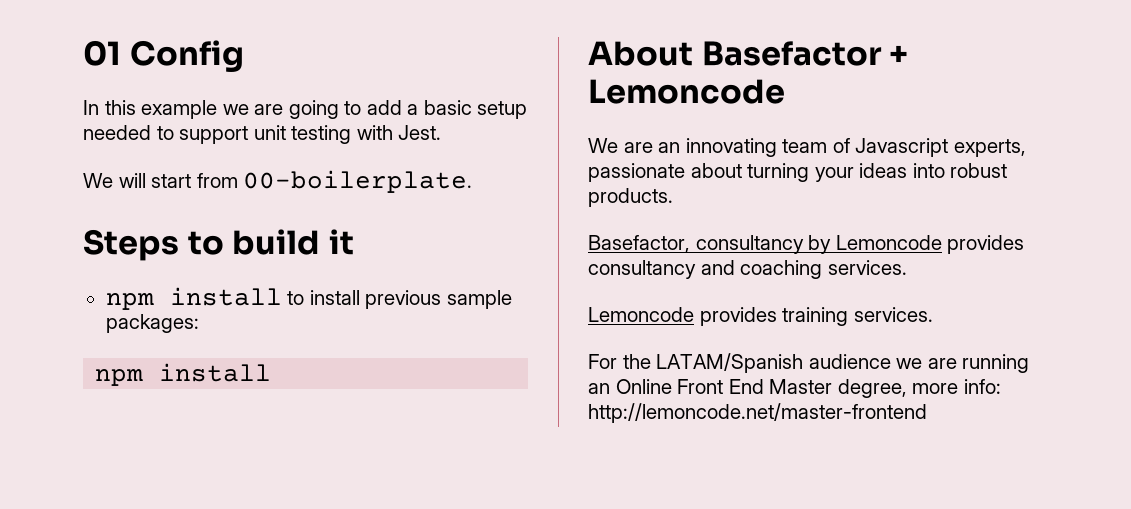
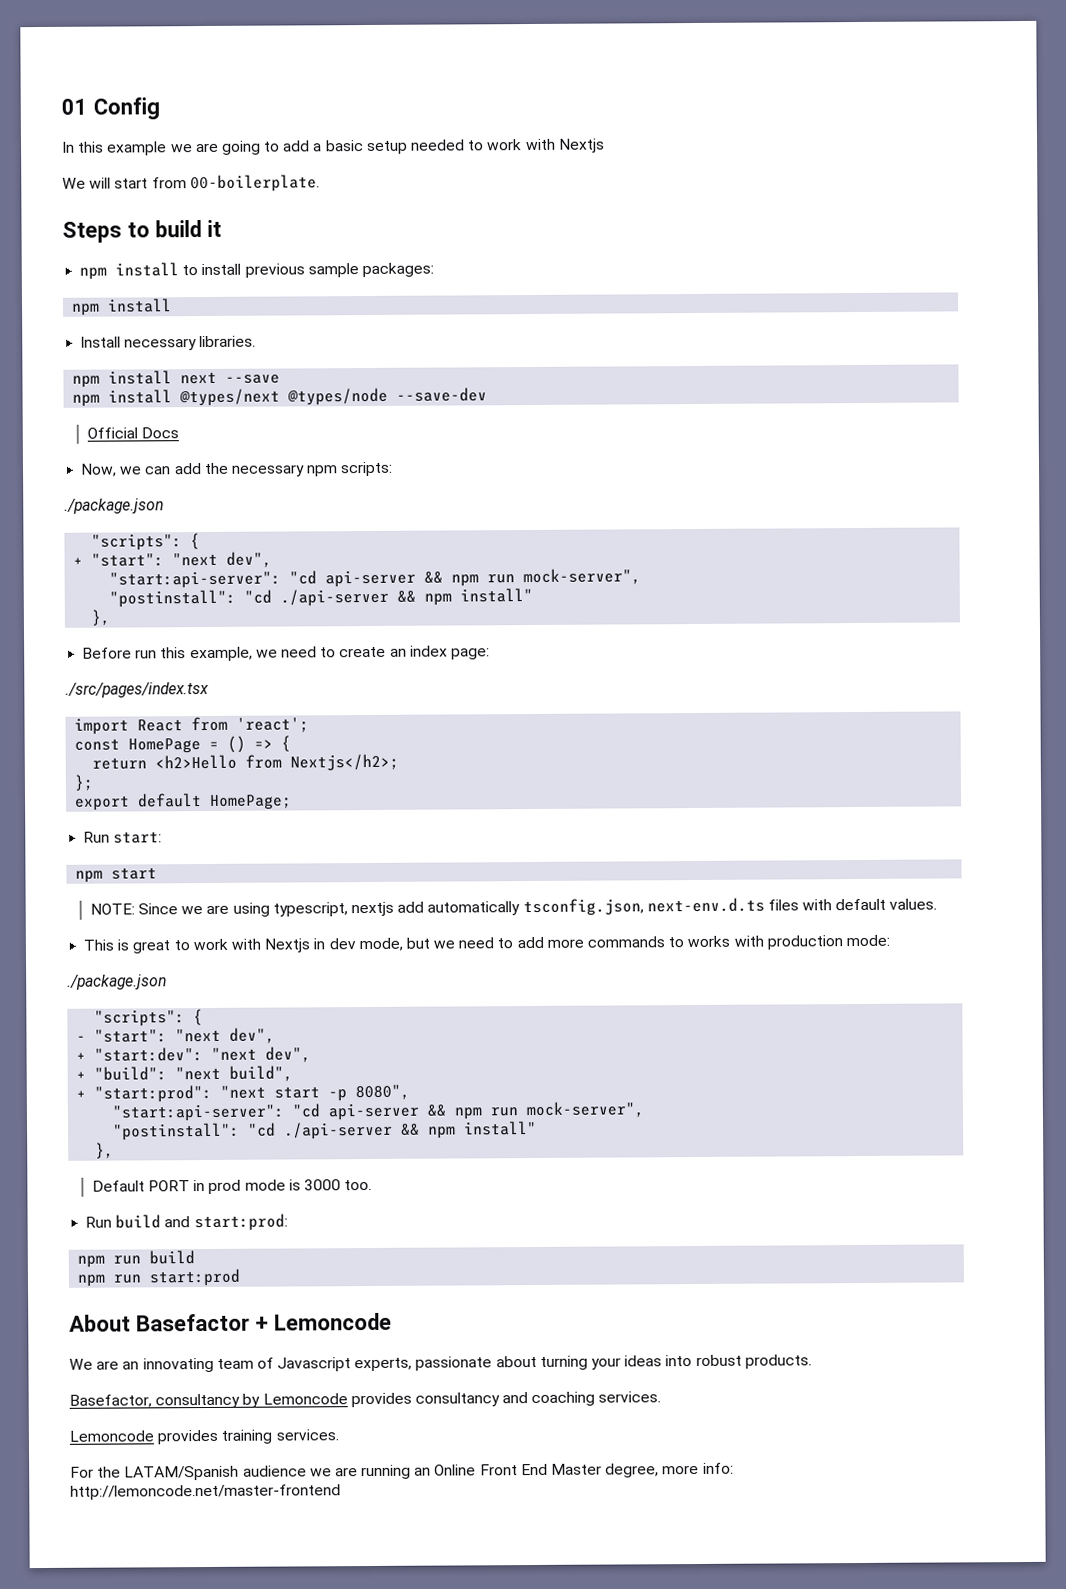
- In this example we are going to add a basic setup needed to support unit testing with Jest.
+ In this example we are going to add a basic setup needed to work with Nextjs
+ Install necessary libraries.
+ npm install next --save
+ npm install @types/next @types/node --save-dev
+ Official Docs
+ Now, we can add the necessary npm scripts:
+ ./package.json
+ "scripts": {
+ + "start": "next dev",
+ "start:api-server": "cd api-server && npm run mock-server",
+ "postinstall": "cd ./api-server && npm install"
+ },
+ Before run this example, we need to create an index page:
+ ./src/pages/index.tsx
+ import React from 'react';
+ const HomePage = () => {
+ return <h2>Hello from Nextjs</h2>;
+ };
+ export default HomePage;
+ Run start:
+ npm start
+ NOTE: Since we are using typescript, nextjs add automatically tsconfig.json, next-env.d.ts files with default values.
+ This is great to work with Nextjs in dev mode, but we need to add more commands to works with production mode:
+ ./package.json
+ "scripts": {
+ - "start": "next dev",
+ + "start:dev": "next dev",
+ + "build": "next build",
+ + "start:prod": "next start -p 8080",
+ "start:api-server": "cd api-server && npm run mock-server",
+ "postinstall": "cd ./api-server && npm install"
+ },
+ Default PORT in prod mode is 3000 too.
+ Run build and start:prod:
+ npm run build
+ npm run start:prod

